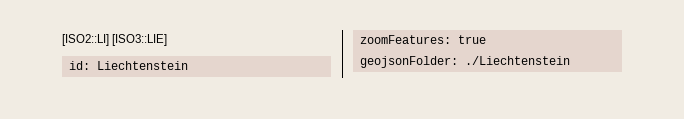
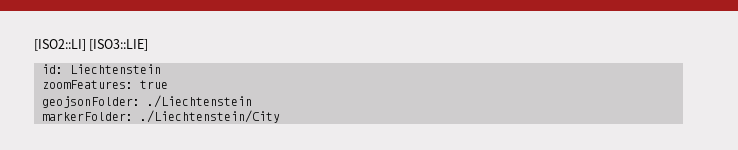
+ markerFolder: ./Liechtenstein/City

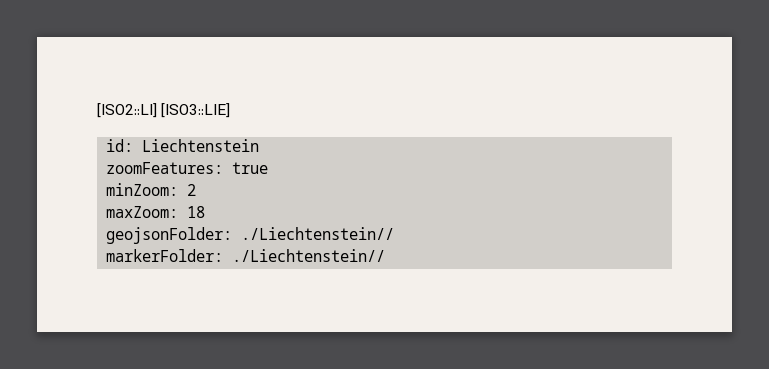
+ minZoom: 2
+ maxZoom: 18
- geojsonFolder: ./Liechtenstein
+ geojsonFolder: ./Liechtenstein//
- markerFolder: ./Liechtenstein/City
+ markerFolder: ./Liechtenstein//

